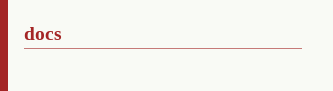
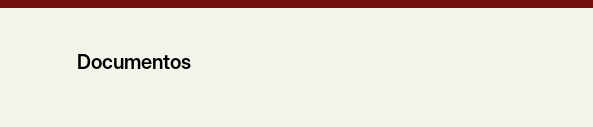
- docs
+ Documentos

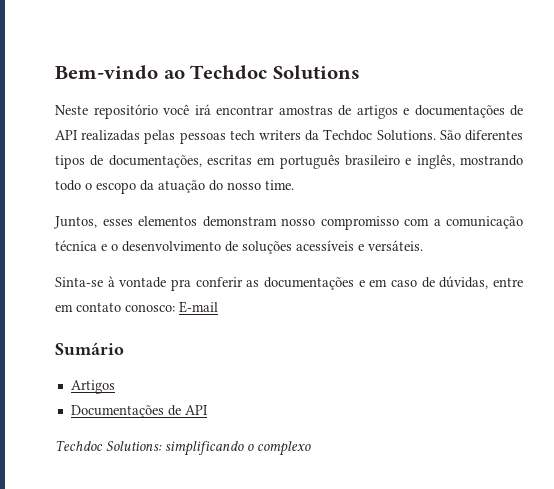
- Documentos
+ Bem-vindo ao Techdoc Solutions
+ Neste repositório você irá encontrar amostras de artigos e documentações de API realizadas pelas pessoas tech writers da Techdoc Solutions. São diferentes tipos de documentações, escritas em português brasileiro e inglês, mostrando todo o escopo da atuação do nosso time.
+ Juntos, esses elementos demonstram nosso compromisso com a comunicação técnica e o desenvolvimento de soluções acessíveis e versáteis.
+ Sinta-se à vontade pra conferir as documentações e em caso de dúvidas, entre em contato conosco: E-mail
+ Sumário
+ Artigos
+ Documentações de API
+ Techdoc Solutions: simplificando o complexo

